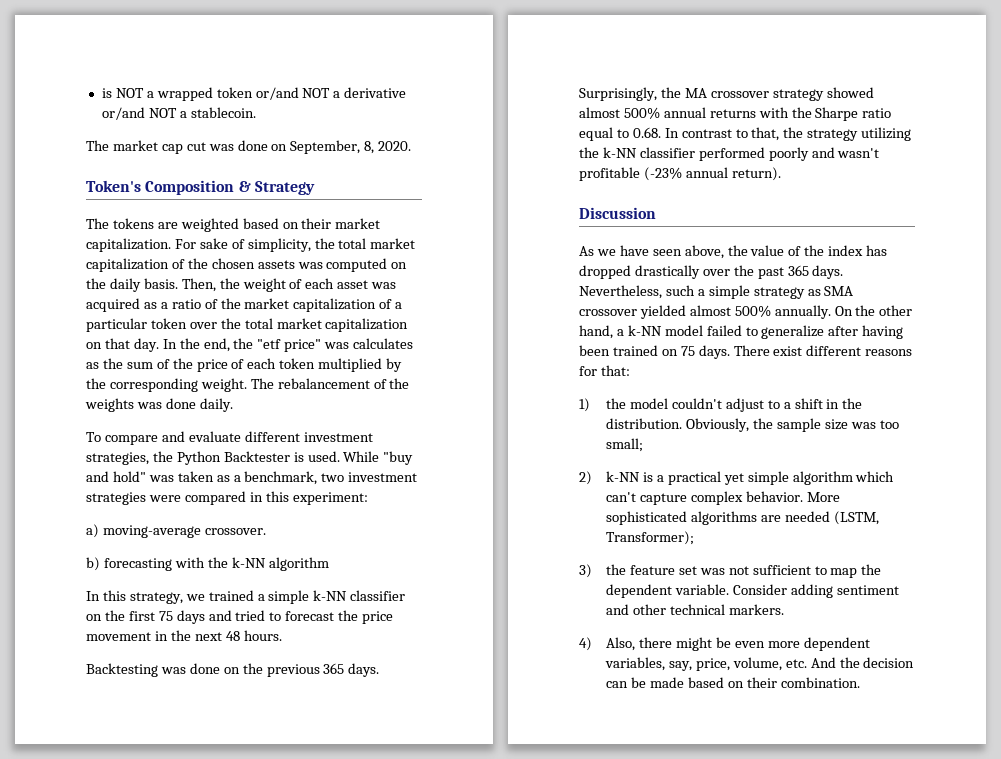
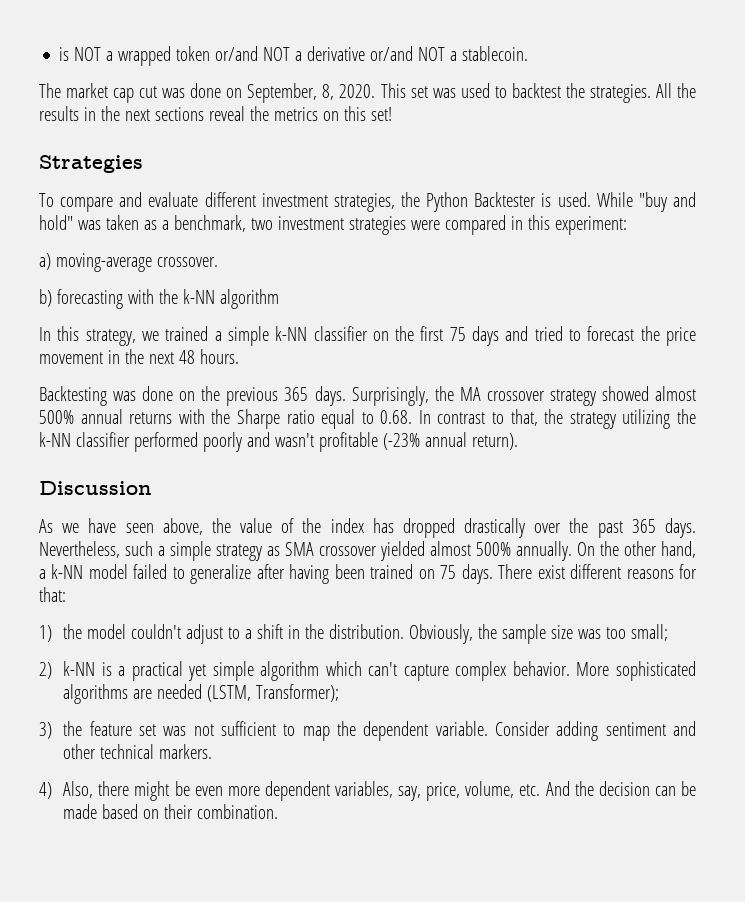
- The market cap cut was done on September, 8, 2020.
- Token's Composition & Strategy
- The tokens are weighted based on their market capitalization. For sake of simplicity, the total market capitalization of the chosen assets was computed on the daily basis. Then, the weight of each asset was acquired as a ratio of the market capitalization of a particular token over the total market capitalization on that day. In the end, the "etf price" was calculates as the sum of the price of each token multiplied by the corresponding weight. The rebalancement of the weights was done daily.
+ The market cap cut was done on September, 8, 2020. This set was used to backtest the strategies. All the results in the next sections reveal the metrics on this set!
+ Strategies

